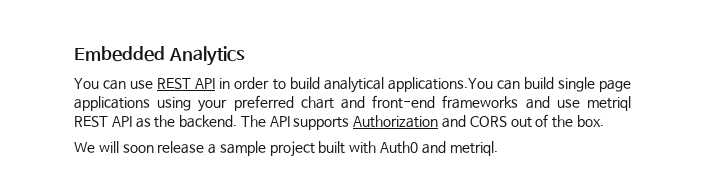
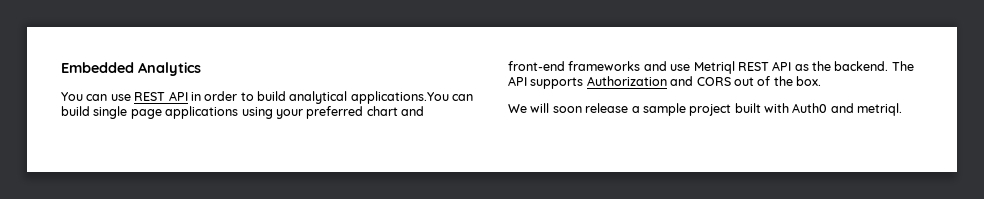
- You can use REST API in order to build analytical applications.You can build single page applications using your preferred chart and front-end frameworks and use metriql REST API as the backend.
+ You can use REST API in order to build analytical applications.You can build single page applications using your preferred chart and front-end frameworks and use Metriql REST API as the backend.

